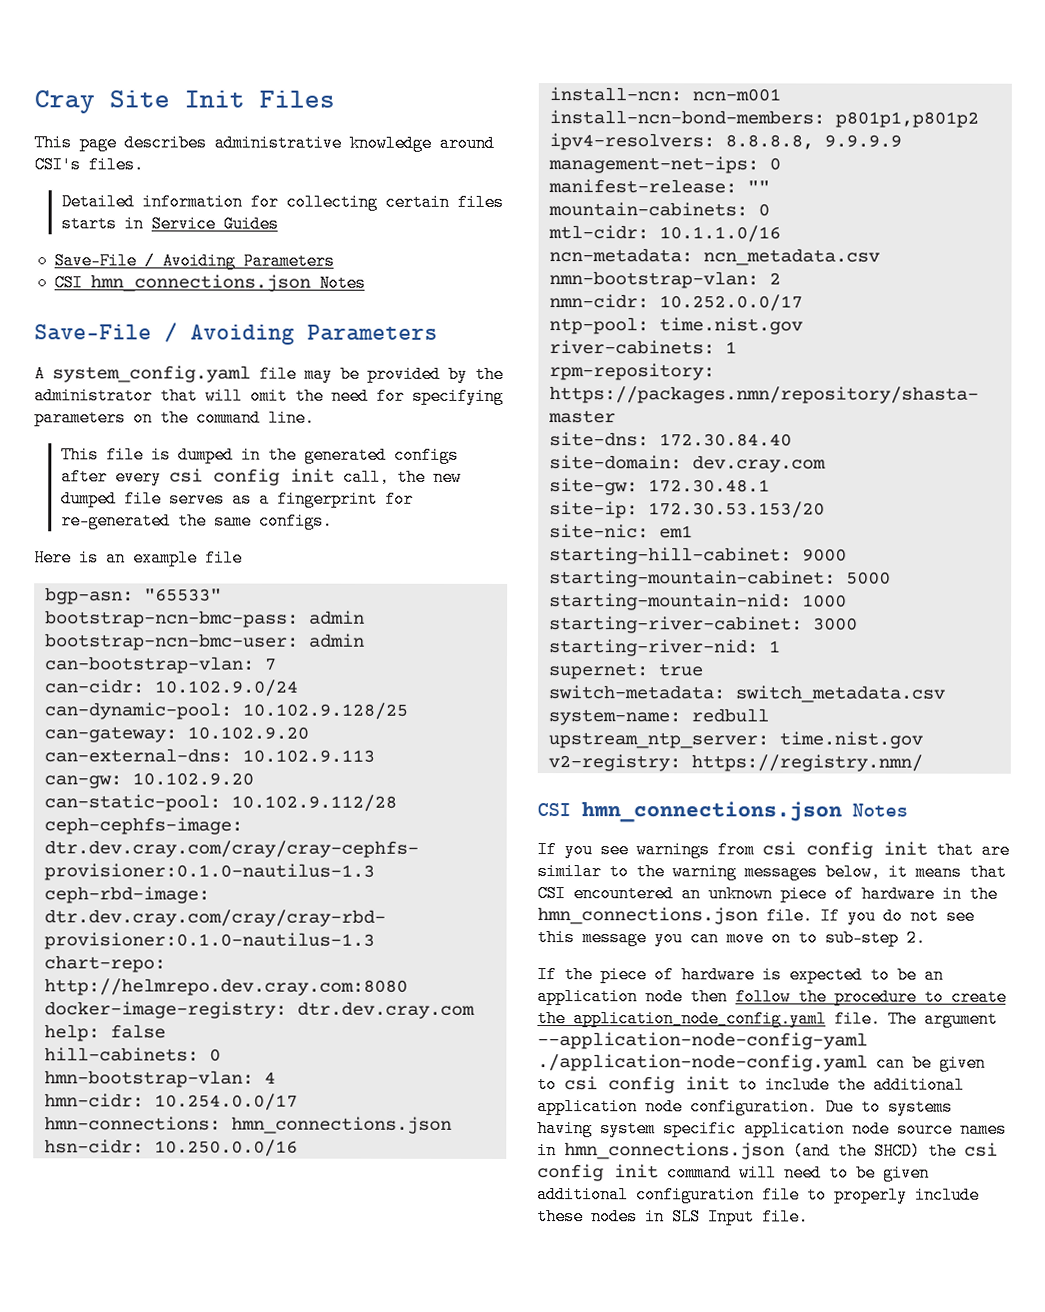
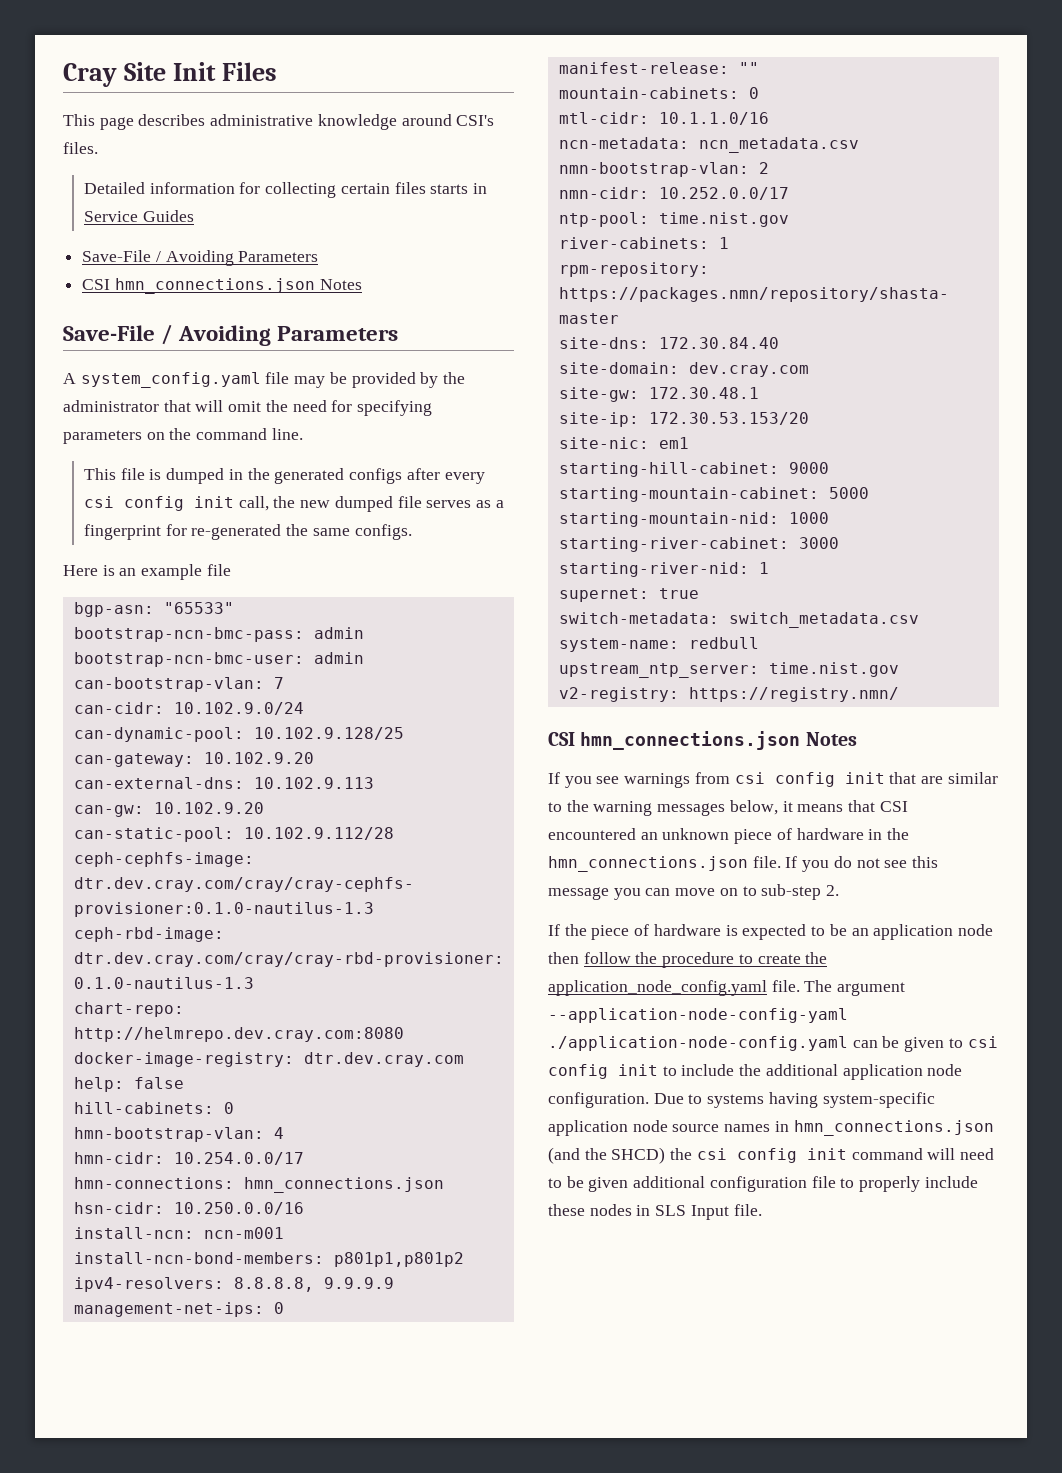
- Due to systems having system specific application node source names in hmn_connections.json (and the SHCD) the csi config init command will need to be given additional configuration file to properly include these nodes in SLS Input file.
+ Due to systems having system-specific application node source names in hmn_connections.json (and the SHCD) the csi config init command will need to be given additional configuration file to properly include these nodes in SLS Input file.

